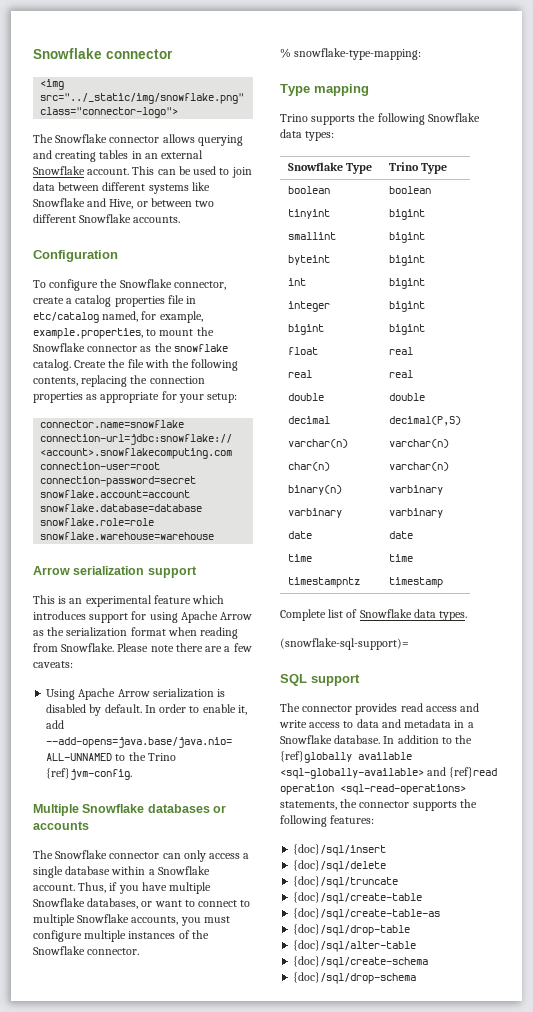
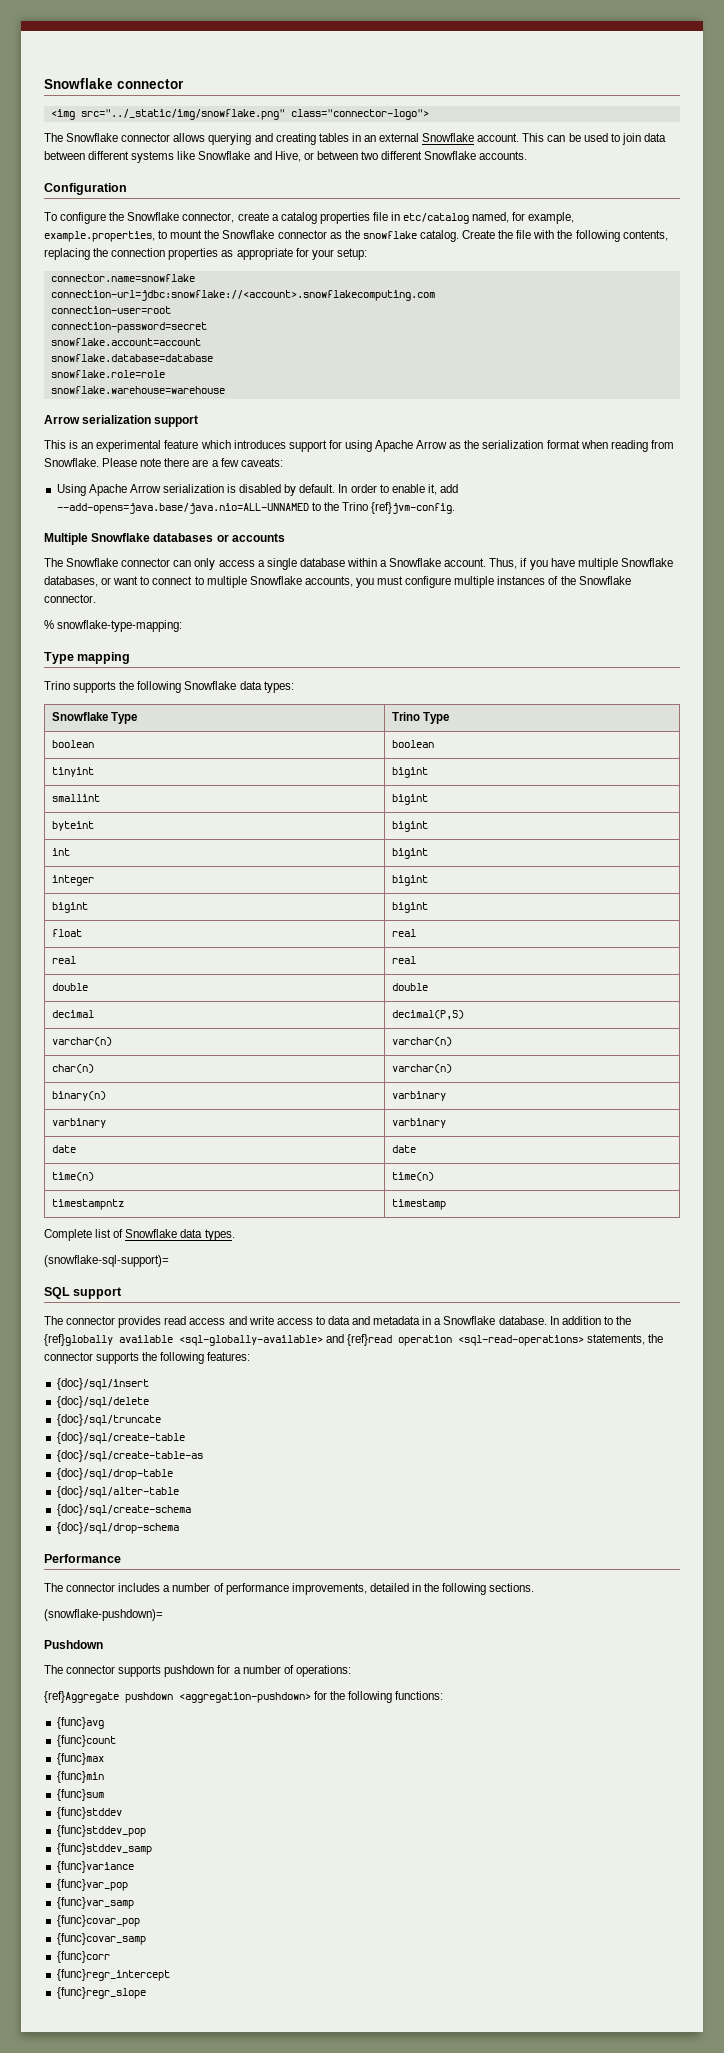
- time | time
+ time(n) | time(n)
+ Performance
+ The connector includes a number of performance improvements, detailed in the following sections.
+ (snowflake-pushdown)=
+ Pushdown
+ The connector supports pushdown for a number of operations:
+ {ref}Aggregate pushdown <aggregation-pushdown> for the following functions:
+ {func}avg
+ {func}count
+ {func}max
+ {func}min
+ {func}sum
+ {func}stddev
+ {func}stddev_pop
+ {func}stddev_samp
+ {func}variance
+ {func}var_pop
+ {func}var_samp
+ {func}covar_pop
+ {func}covar_samp
+ {func}corr
+ {func}regr_intercept
+ {func}regr_slope

